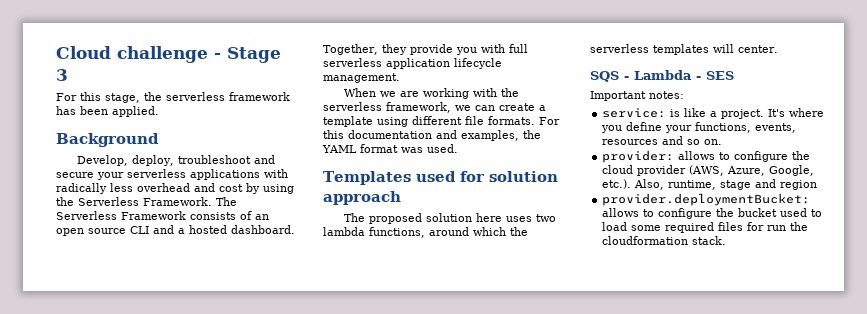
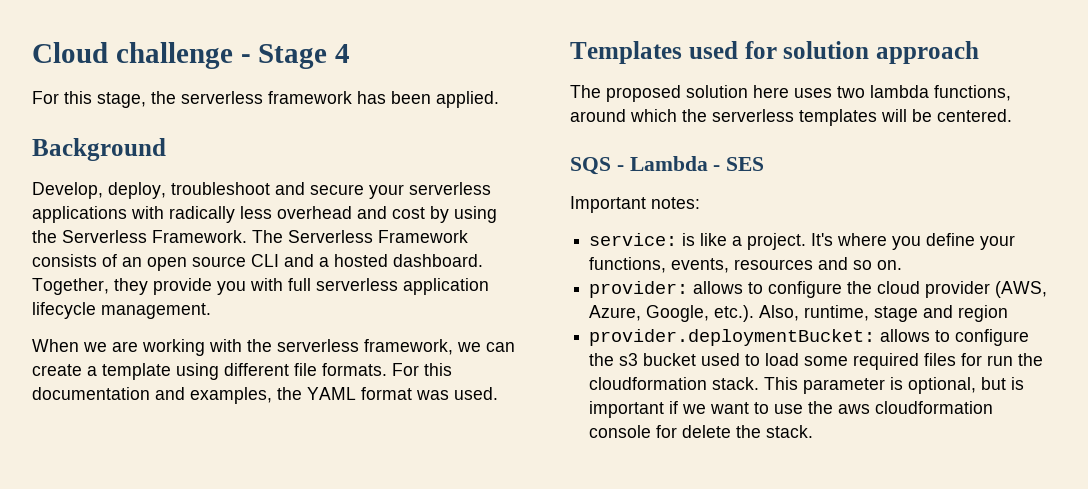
- Cloud challenge - Stage 3
+ Cloud challenge - Stage 4
- The proposed solution here uses two lambda functions, around which the serverless templates will center.
+ The proposed solution here uses two lambda functions, around which the serverless templates will be centered.
- provider.deploymentBucket: allows to configure the bucket used to load some required files for run the cloudformation stack.
+ provider.deploymentBucket: allows to configure the s3 bucket used to load some required files for run the cloudformation stack.
+ This parameter is optional, but is important if we want to use the aws cloudformation console for delete the stack.

